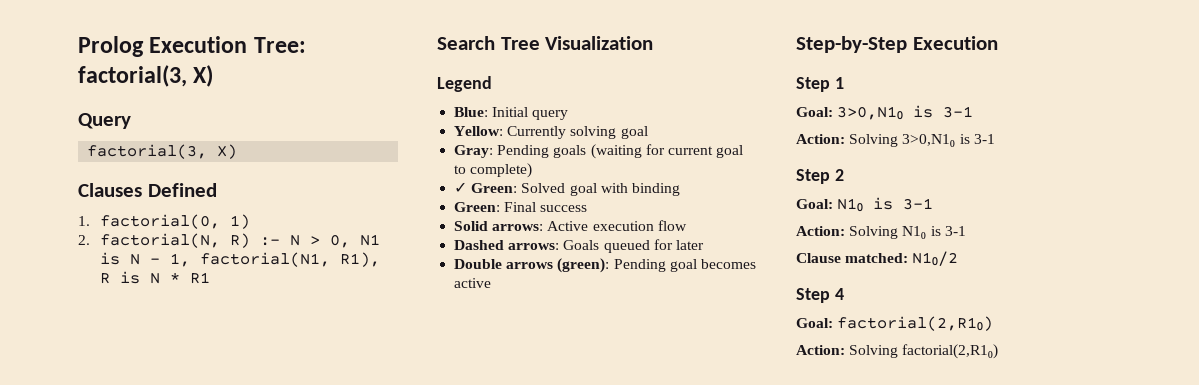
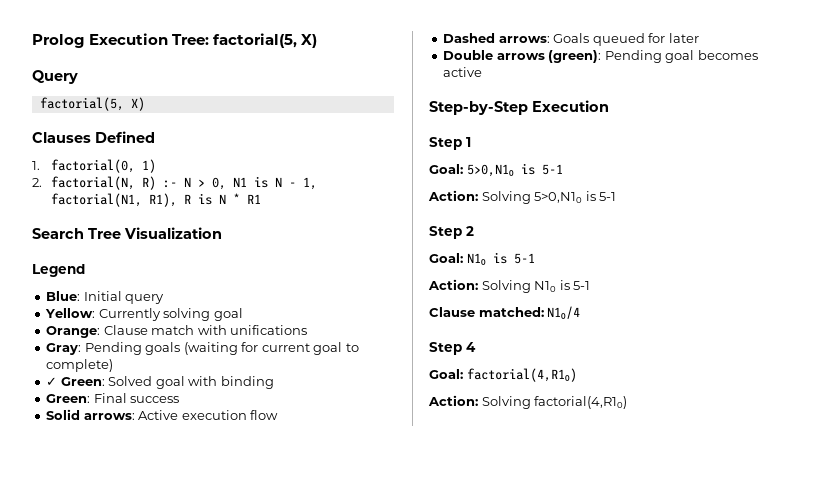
- Prolog Execution Tree: factorial(3, X)
+ Prolog Execution Tree: factorial(5, X)
  Query
- factorial(3, X)
+ factorial(5, X)
+ Orange: Clause match with unifications
- Goal: 3>0,N1₀ is 3-1
- Action: Solving 3>0,N1₀ is 3-1
+ Goal: 5>0,N1₀ is 5-1
+ Action: Solving 5>0,N1₀ is 5-1
- Goal: N1₀ is 3-1
+ Goal: N1₀ is 5-1
- Action: Solving N1₀ is 3-1
+ Action: Solving N1₀ is 5-1
- Clause matched: N1₀/2
+ Clause matched: N1₀/4
- Goal: factorial(2,R1₀)
- Action: Solving factorial(2,R1₀)
+ Goal: factorial(4,R1₀)
+ Action: Solving factorial(4,R1₀)

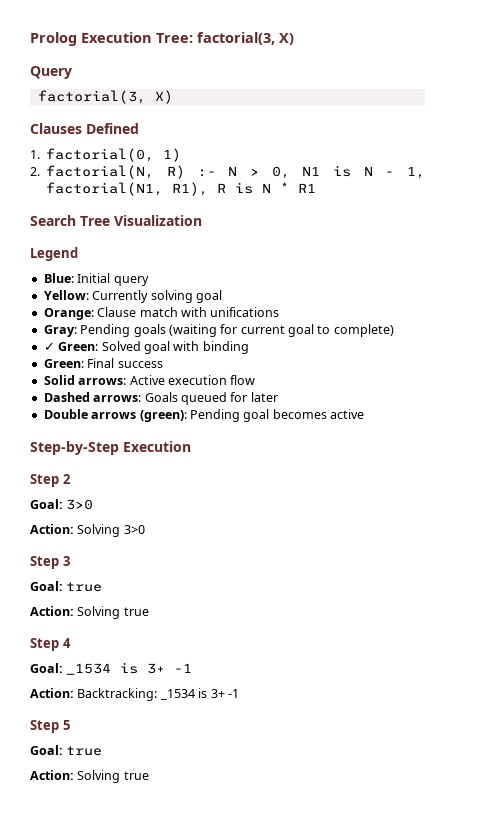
- Prolog Execution Tree: factorial(5, X)
+ Prolog Execution Tree: factorial(3, X)
  Query
- factorial(5, X)
+ factorial(3, X)
- Step 1
- Goal: 5>0,N1₀ is 5-1
- Action: Solving 5>0,N1₀ is 5-1
  Step 2
- Goal: N1₀ is 5-1
- Action: Solving N1₀ is 5-1
- Clause matched: N1₀/4
+ Goal: 3>0
+ Action: Solving 3>0
+ Step 3
+ Goal: true
+ Action: Solving true
  Step 4
- Goal: factorial(4,R1₀)
- Action: Solving factorial(4,R1₀)
+ Goal: _1534 is 3+ -1
+ Action: Backtracking: _1534 is 3+ -1
+ Step 5
+ Goal: true
+ Action: Solving true

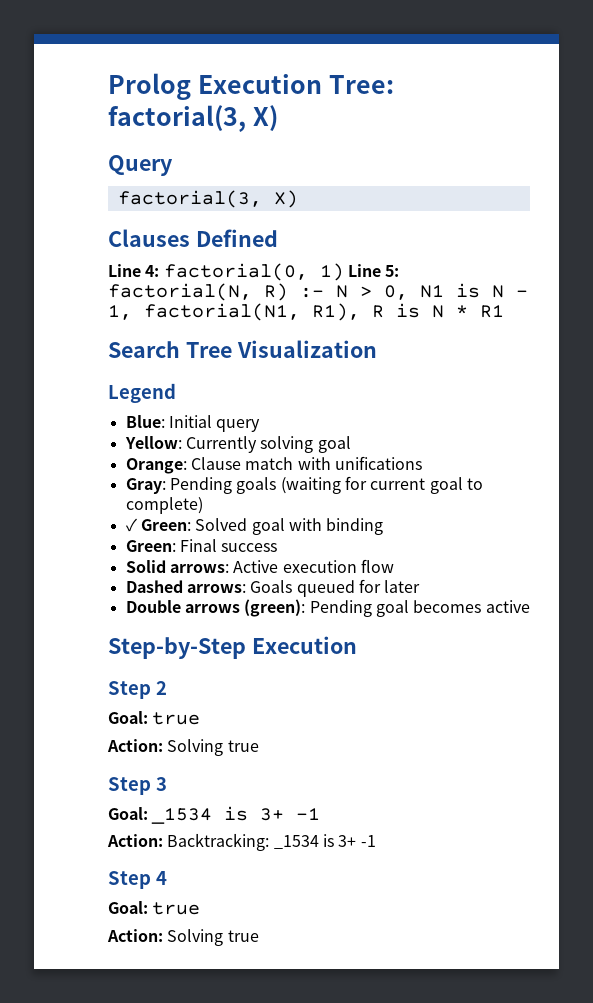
- 1. factorial(0, 1)
- 2. factorial(N, R) :- N > 0, N1 is N - 1, factorial(N1, R1), R is N * R1
+ Line 4: factorial(0, 1) Line 5: factorial(N, R) :- N > 0, N1 is N - 1, factorial(N1, R1), R is N * R1
- Goal: 3>0
- Action: Solving 3>0
- Step 3
- Step 4
+ Step 3
- Step 5
+ Step 4

